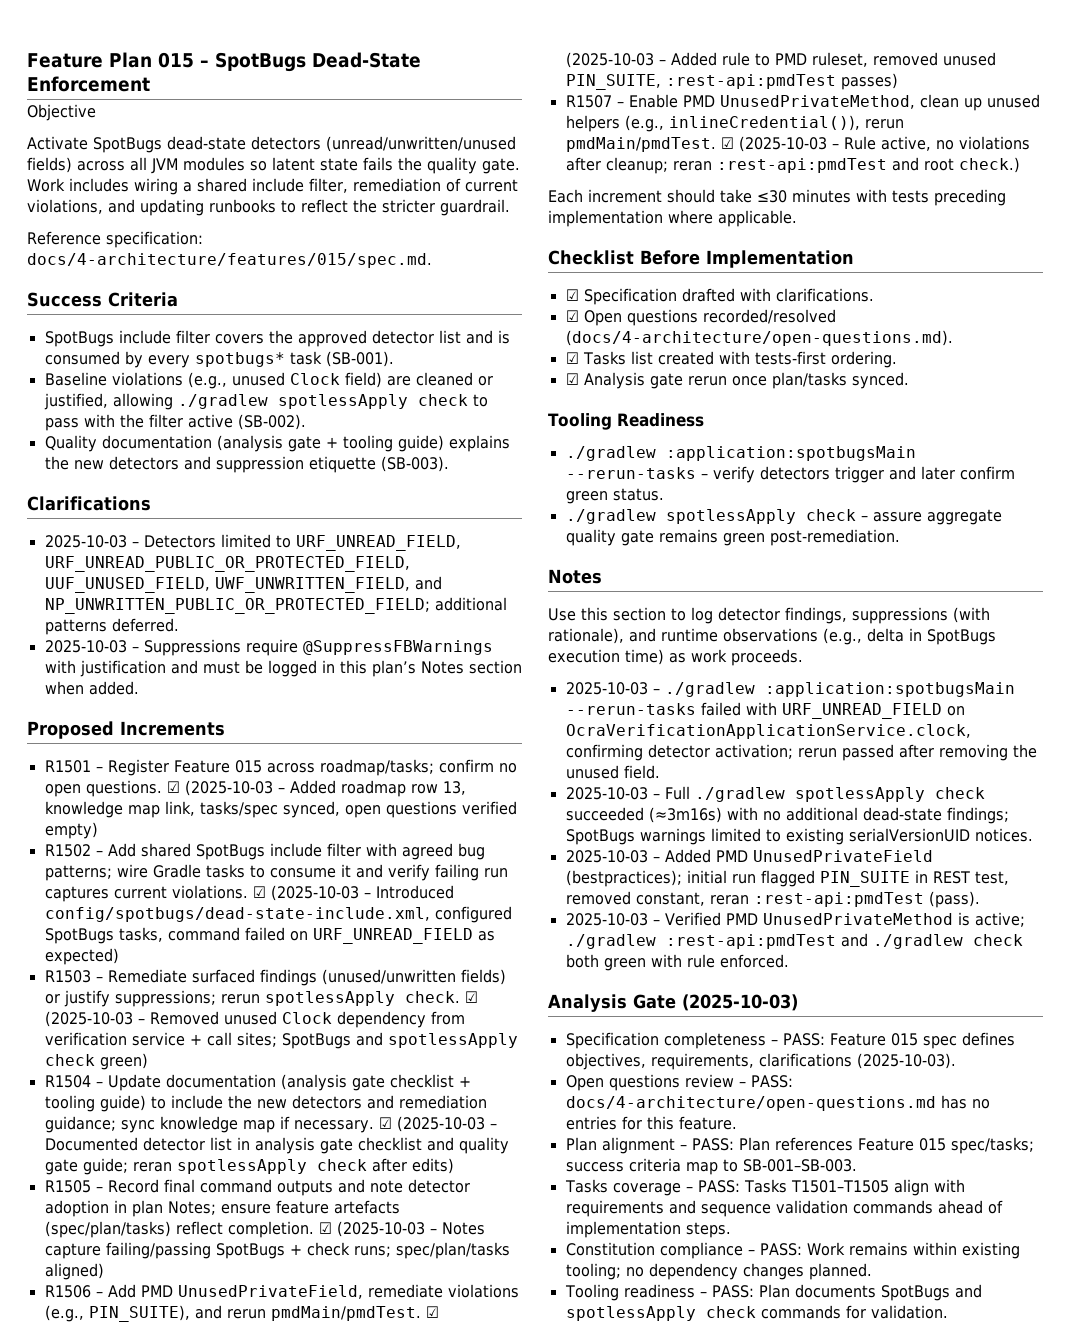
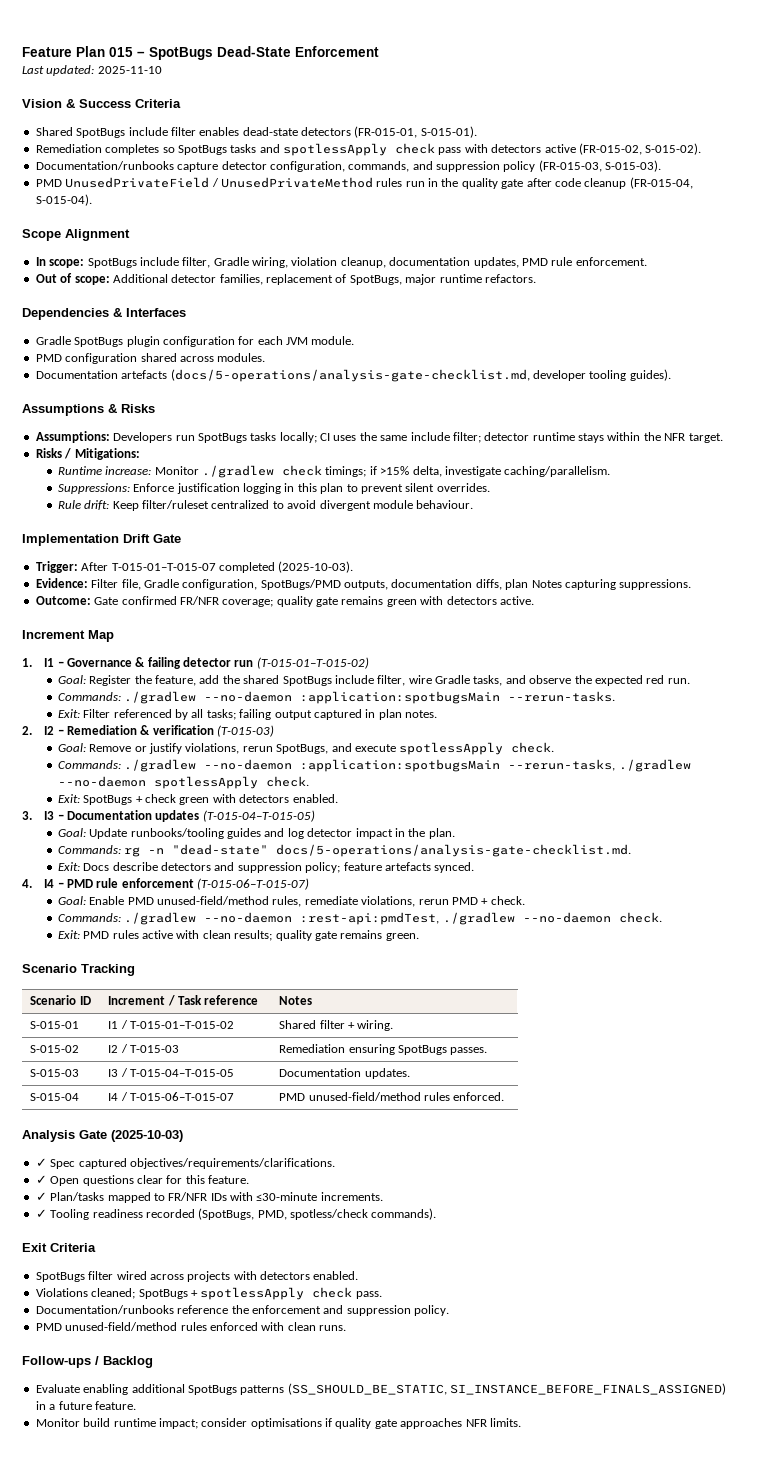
- Objective
- Activate SpotBugs dead-state detectors (unread/unwritten/unused fields) across all JVM modules so latent state fails the quality gate. Work includes wiring a shared include filter, remediation of current violations, and updating runbooks to reflect the stricter guardrail.
- Reference specification: docs/4-architecture/features/015/spec.md.
- Success Criteria
+ Last updated: 2025-11-10
+ Vision & Success Criteria
- SpotBugs include filter covers the approved detector list and is consumed by every spotbugs* task (SB-001).
- Baseline violations (e.g., unused Clock field) are cleaned or justified, allowing ./gradlew spotlessApply check to pass with the filter active (SB-002).
- Quality documentation (analysis gate + tooling guide) explains the new detectors and suppression etiquette (SB-003).
- Clarifications
- 2025-10-03 – Detectors limited to URF_UNREAD_FIELD, URF_UNREAD_PUBLIC_OR_PROTECTED_FIELD, UUF_UNUSED_FIELD, UWF_UNWRITTEN_FIELD, and NP_UNWRITTEN_PUBLIC_OR_PROTECTED_FIELD; additional patterns deferred.
- 2025-10-03 – Suppressions require @SuppressFBWarnings with justification and must be logged in this plan’s Notes section when added.
- Proposed Increments
- R1501 – Register Feature 015 across roadmap/tasks; confirm no open questions. ☑ (2025-10-03 – Added roadmap row 13, knowledge map link, tasks/spec synced, open questions verified empty)
- R1502 – Add shared SpotBugs include filter with agreed bug patterns; wire Gradle tasks to consume it and verify failing run captures current violations. ☑ (2025-10-03 – Introduced config/spotbugs/dead-state-include.xml, configured SpotBugs tasks, command failed on URF_UNREAD_FIELD as expected)
- R1503 – Remediate surfaced findings (unused/unwritten fields) or justify suppressions; rerun spotlessApply check. ☑ (2025-10-03 – Removed unused Clock dependency from verification service + call sites; SpotBugs and spotlessApply check green)
- R1504 – Update documentation (analysis gate checklist + tooling guide) to include the new detectors and remediation guidance; sync knowledge map if necessary. ☑ (2025-10-03 – Documented detector list in analysis gate checklist and quality gate guide; reran spotlessApply check after edits)
- R1505 – Record final command outputs and note detector adoption in plan Notes; ensure feature artefacts (spec/plan/tasks) reflect completion. ☑ (2025-10-03 – Notes capture failing/passing SpotBugs + check runs; spec/plan/tasks aligned)
- R1506 – Add PMD UnusedPrivateField, remediate violations (e.g., PIN_SUITE), and rerun pmdMain/pmdTest. ☑ (2025-10-03 – Added rule to PMD ruleset, removed unused PIN_SUITE, :rest-api:pmdTest passes)
- R1507 – Enable PMD UnusedPrivateMethod, clean up unused helpers (e.g., inlineCredential()), rerun pmdMain/pmdTest. ☑ (2025-10-03 – Rule active, no violations after cleanup; reran :rest-api:pmdTest and root check.)
- Each increment should take ≤30 minutes with tests preceding implementation where applicable.
- Checklist Before Implementation
- ☑ Specification drafted with clarifications.
- ☑ Open questions recorded/resolved (docs/4-architecture/open-questions.md).
- ☑ Tasks list created with tests-first ordering.
- ☑ Analysis gate rerun once plan/tasks synced.
- Tooling Readiness
- ./gradlew :application:spotbugsMain --rerun-tasks – verify detectors trigger and later confirm green status.
- ./gradlew spotlessApply check – assure aggregate quality gate remains green post-remediation.
- Notes
- Use this section to log detector findings, suppressions (with rationale), and runtime observations (e.g., delta in SpotBugs execution time) as work proceeds.
- 2025-10-03 – ./gradlew :application:spotbugsMain --rerun-tasks failed with URF_UNREAD_FIELD on OcraVerificationApplicationService.clock, confirming detector activation; rerun passed after removing the unused field.
- 2025-10-03 – Full ./gradlew spotlessApply check succeeded (≈3m16s) with no additional dead-state findings; SpotBugs warnings limited to existing serialVersionUID notices.
- 2025-10-03 – Added PMD UnusedPrivateField (bestpractices); initial run flagged PIN_SUITE in REST test, removed constant, reran :rest-api:pmdTest (pass).
- 2025-10-03 – Verified PMD UnusedPrivateMethod is active; ./gradlew :rest-api:pmdTest and ./gradlew check both green with rule enforced.
+ Shared SpotBugs include filter enables dead-state detectors (FR-015-01, S-015-01).
+ Remediation completes so SpotBugs tasks and spotlessApply check pass with detectors active (FR-015-02, S-015-02).
+ Documentation/runbooks capture detector configuration, commands, and suppression policy (FR-015-03, S-015-03).
+ PMD UnusedPrivateField / UnusedPrivateMethod rules run in the quality gate after code cleanup (FR-015-04, S-015-04).
+ Scope Alignment
+ In scope: SpotBugs include filter, Gradle wiring, violation cleanup, documentation updates, PMD rule enforcement.
+ Out of scope: Additional detector families, replacement of SpotBugs, major runtime refactors.
+ Dependencies & Interfaces
+ Gradle SpotBugs plugin configuration for each JVM module.
+ PMD configuration shared across modules.
+ Documentation artefacts (docs/5-operations/analysis-gate-checklist.md, developer tooling guides).
+ Assumptions & Risks
+ Assumptions: Developers run SpotBugs tasks locally; CI uses the same include filter; detector runtime stays within the NFR target.
+ Risks / Mitigations:
+ Runtime increase: Monitor ./gradlew check timings; if >15% delta, investigate caching/parallelism.
+ Suppressions: Enforce justification logging in this plan to prevent silent overrides.
+ Rule drift: Keep filter/ruleset centralized to avoid divergent module behaviour.
+ Implementation Drift Gate
+ Trigger: After T-015-01–T-015-07 completed (2025-10-03).
+ Evidence: Filter file, Gradle configuration, SpotBugs/PMD outputs, documentation diffs, plan Notes capturing suppressions.
+ Outcome: Gate confirmed FR/NFR coverage; quality gate remains green with detectors active.
+ Increment Map
+ 1. I1 – Governance & failing detector run (T-015-01–T-015-02)
+ Goal: Register the feature, add the shared SpotBugs include filter, wire Gradle tasks, and observe the expected red run.
+ Commands: ./gradlew --no-daemon :application:spotbugsMain --rerun-tasks.
+ Exit: Filter referenced by all tasks; failing output captured in plan notes.
+ 2. I2 – Remediation & verification (T-015-03)
+ Goal: Remove or justify violations, rerun SpotBugs, and execute spotlessApply check.
+ Commands: ./gradlew --no-daemon :application:spotbugsMain --rerun-tasks, ./gradlew --no-daemon spotlessApply check.
+ Exit: SpotBugs + check green with detectors enabled.
+ 3. I3 – Documentation updates (T-015-04–T-015-05)
+ Goal: Update runbooks/tooling guides and log detector impact in the plan.
+ Commands: rg -n "dead-state" docs/5-operations/analysis-gate-checklist.md.
+ Exit: Docs describe detectors and suppression policy; feature artefacts synced.
+ 4. I4 – PMD rule enforcement (T-015-06–T-015-07)
+ Goal: Enable PMD unused-field/method rules, remediate violations, rerun PMD + check.
+ Commands: ./gradlew --no-daemon :rest-api:pmdTest, ./gradlew --no-daemon check.
+ Exit: PMD rules active with clean results; quality gate remains green.
+ Scenario Tracking
+ Scenario ID | Increment / Task reference | Notes
+ S-015-01 | I1 / T-015-01–T-015-02 | Shared filter + wiring.
+ S-015-02 | I2 / T-015-03 | Remediation ensuring SpotBugs passes.
+ S-015-03 | I3 / T-015-04–T-015-05 | Documentation updates.
+ S-015-04 | I4 / T-015-06–T-015-07 | PMD unused-field/method rules enforced.
  Analysis Gate (2025-10-03)
- Specification completeness – PASS: Feature 015 spec defines objectives, requirements, clarifications (2025-10-03).
- Open questions review – PASS: docs/4-architecture/open-questions.md has no entries for this feature.
- Plan alignment – PASS: Plan references Feature 015 spec/tasks; success criteria map to SB-001–SB-003.
- Tasks coverage – PASS: Tasks T1501–T1505 align with requirements and sequence validation commands ahead of implementation steps.
- Constitution compliance – PASS: Work remains within existing tooling; no dependency changes planned.
- Tooling readiness – PASS: Plan documents SpotBugs and spotlessApply check commands for validation.
+ ✓ Spec captured objectives/requirements/clarifications.
+ ✓ Open questions clear for this feature.
+ ✓ Plan/tasks mapped to FR/NFR IDs with ≤30-minute increments.
+ ✓ Tooling readiness recorded (SpotBugs, PMD, spotless/check commands).
+ Exit Criteria
+ SpotBugs filter wired across projects with detectors enabled.
+ Violations cleaned; SpotBugs + spotlessApply check pass.
+ Documentation/runbooks reference the enforcement and suppression policy.
+ PMD unused-field/method rules enforced with clean runs.
+ Follow-ups / Backlog
+ Evaluate enabling additional SpotBugs patterns (SS_SHOULD_BE_STATIC, SI_INSTANCE_BEFORE_FINALS_ASSIGNED) in a future feature.
+ Monitor build runtime impact; consider optimisations if quality gate approaches NFR limits.

